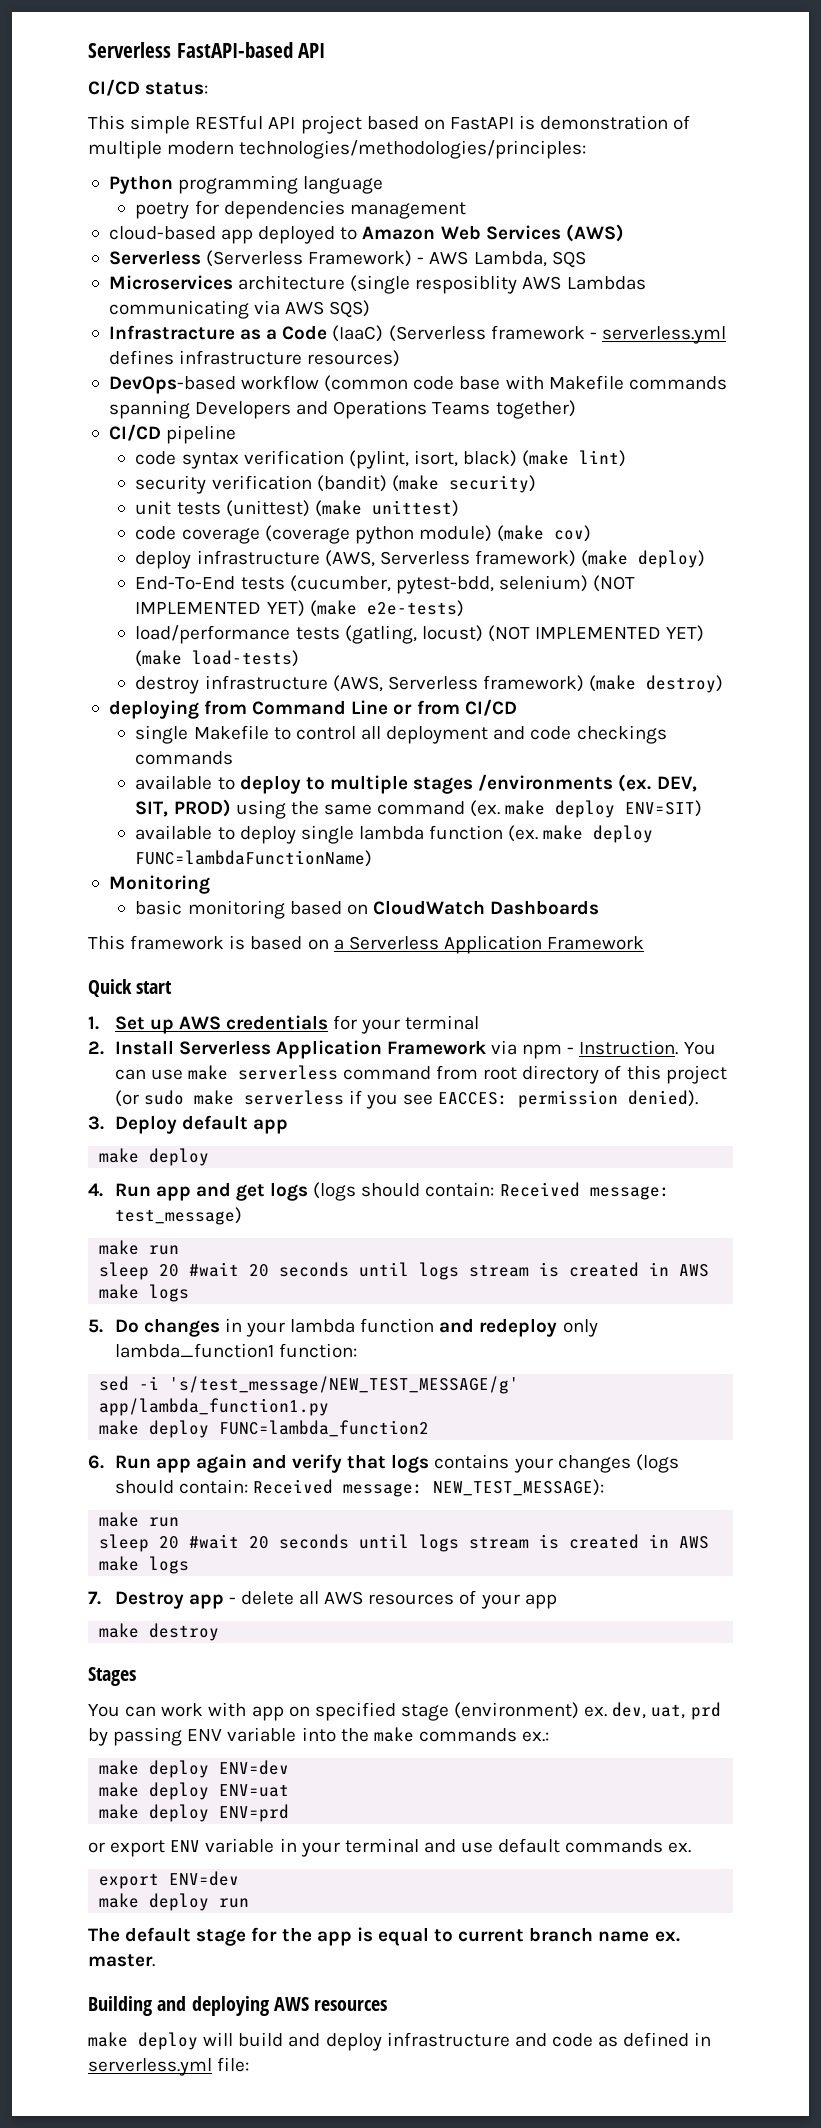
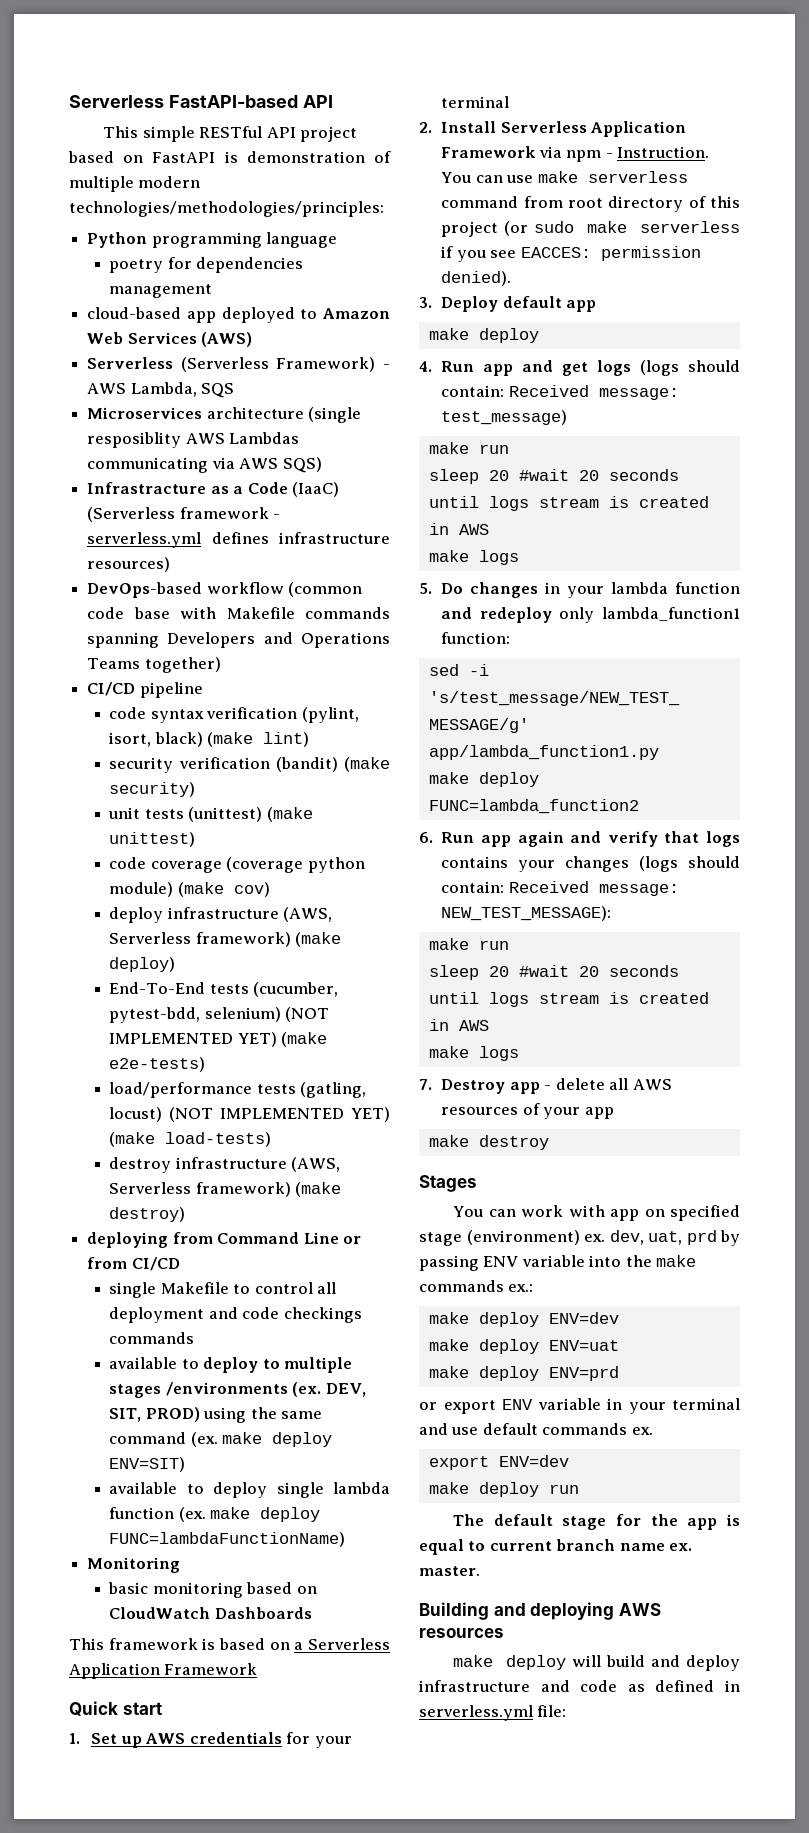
- CI/CD status:

